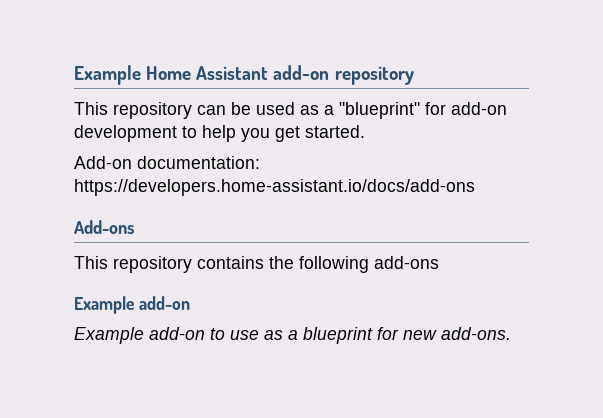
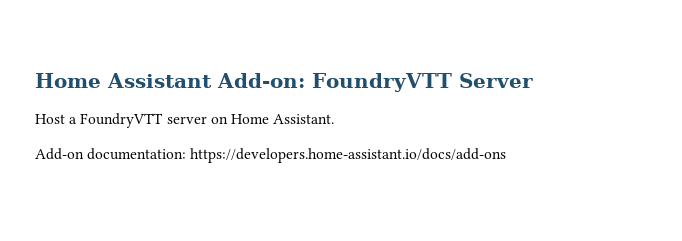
- Example Home Assistant add-on repository
- This repository can be used as a "blueprint" for add-on development to help you get started.
+ Home Assistant Add-on: FoundryVTT Server
+ Host a FoundryVTT server on Home Assistant.
  Add-on documentation: https://developers.home-assistant.io/docs/add-ons
- Add-ons
- This repository contains the following add-ons
- Example add-on
- Example add-on to use as a blueprint for new add-ons.

